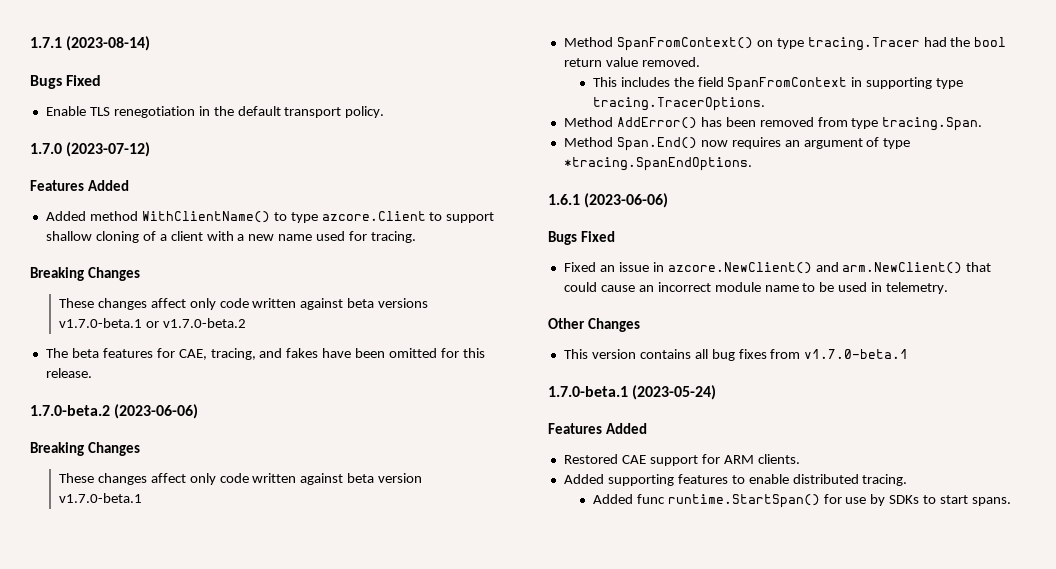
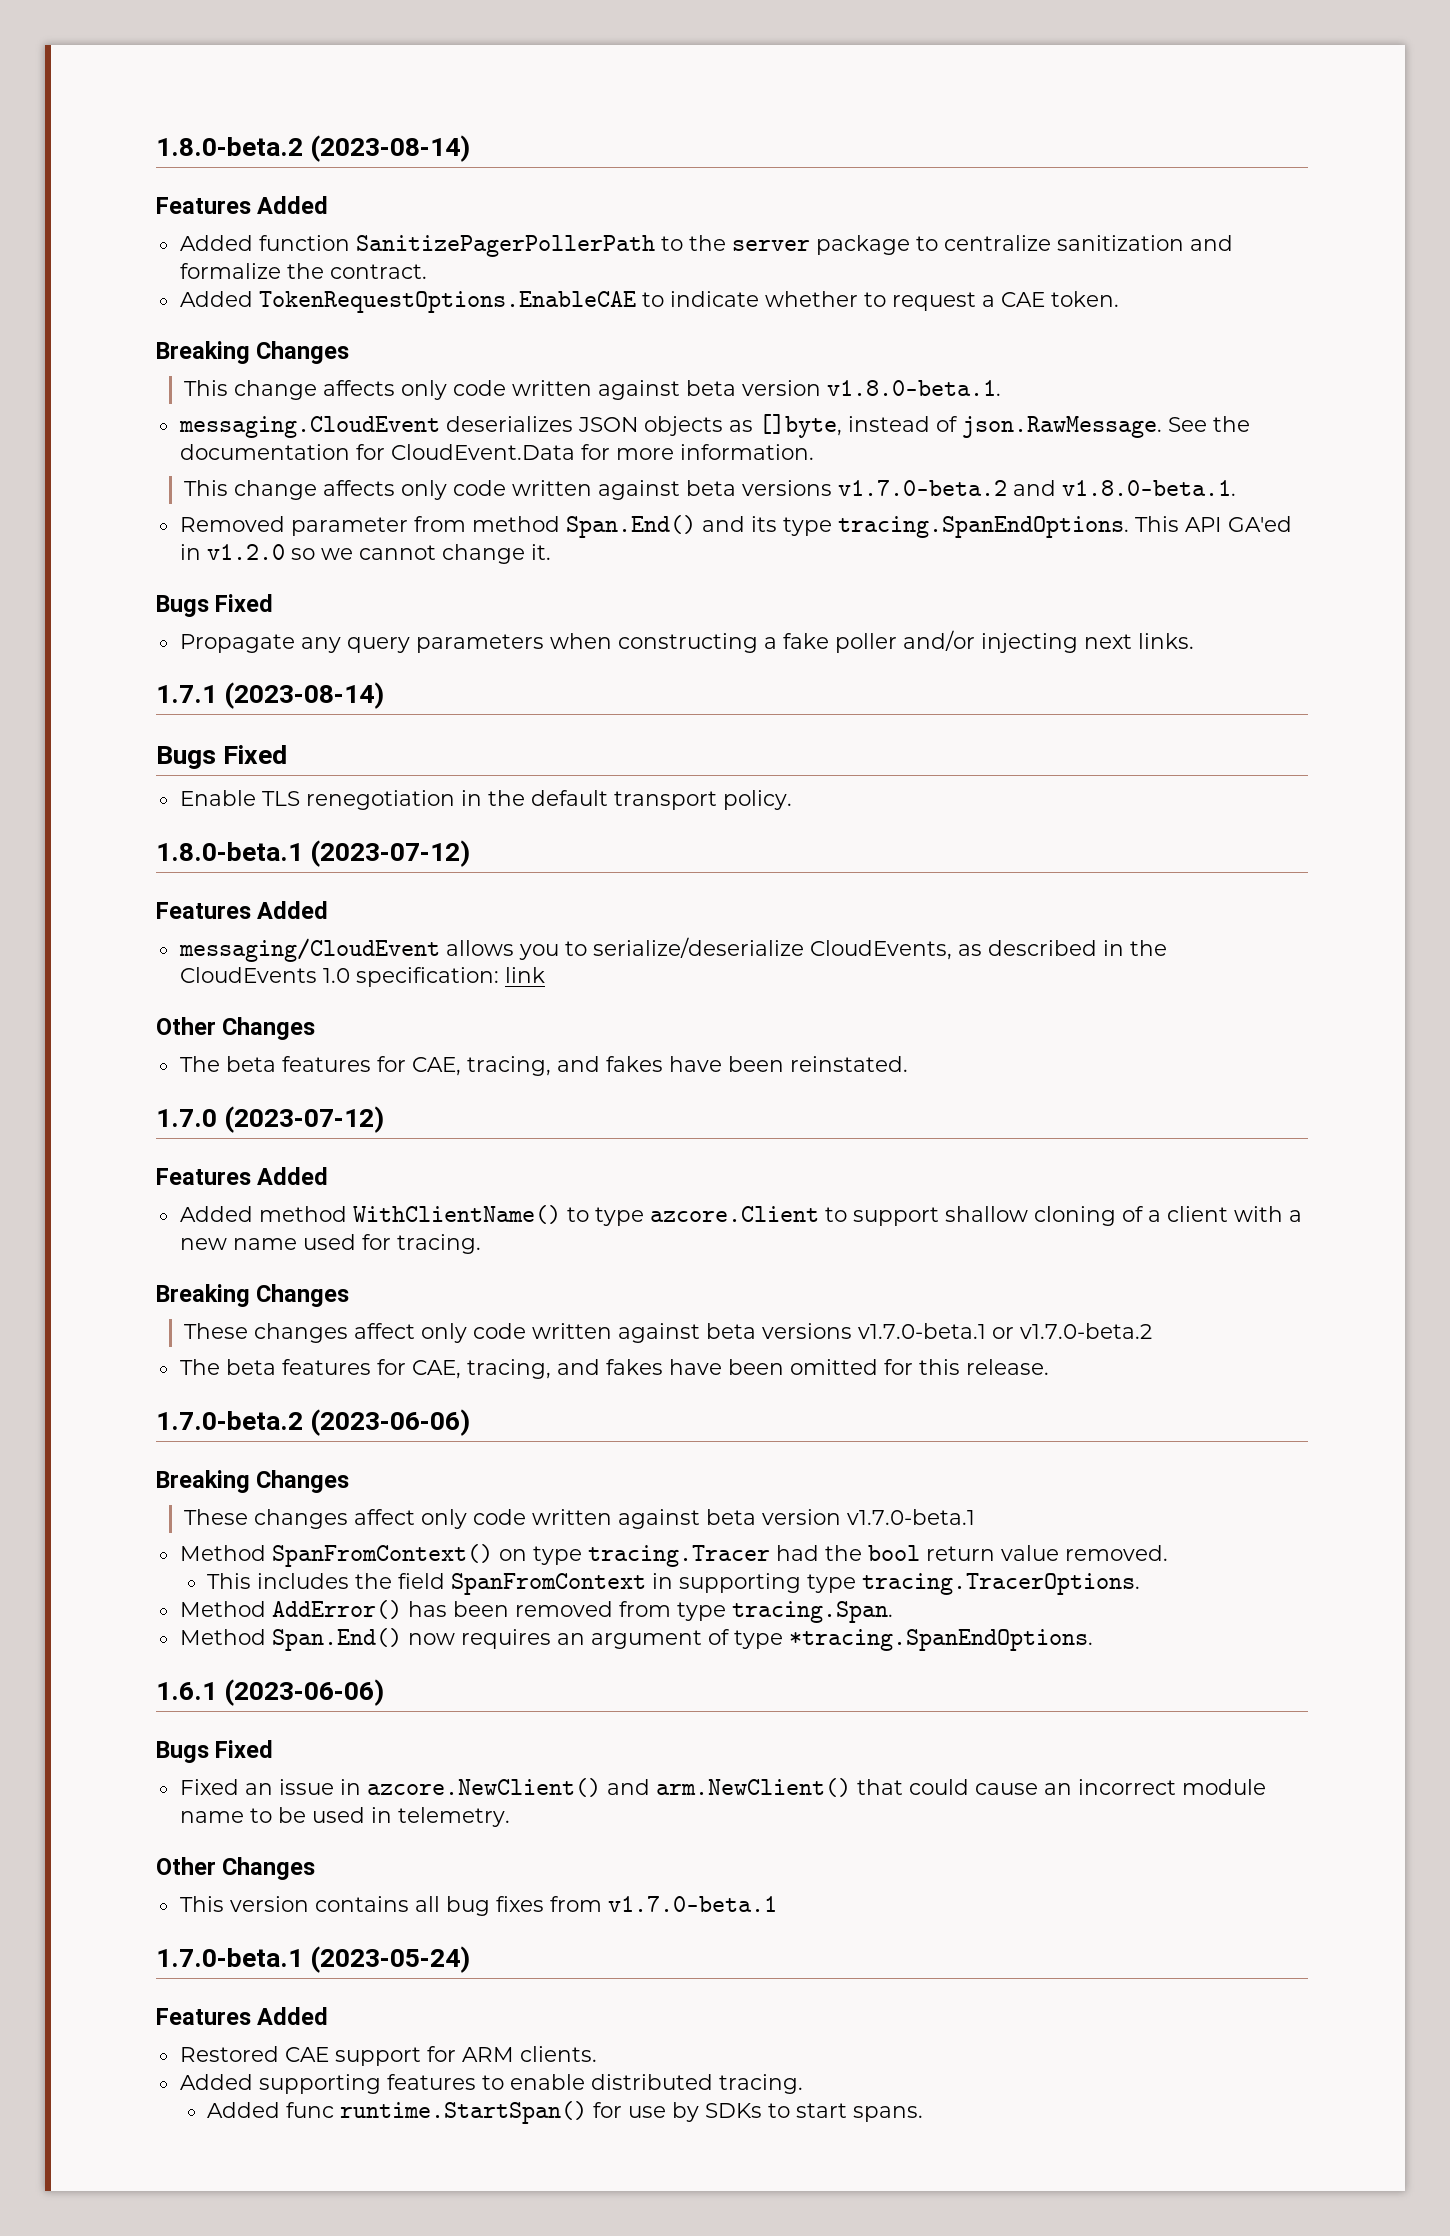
+ 1.8.0-beta.2 (2023-08-14)
+ Features Added
+ Added function SanitizePagerPollerPath to the server package to centralize sanitization and formalize the contract.
+ Added TokenRequestOptions.EnableCAE to indicate whether to request a CAE token.
+ Breaking Changes
+ This change affects only code written against beta version v1.8.0-beta.1.
+ messaging.CloudEvent deserializes JSON objects as []byte, instead of json.RawMessage. See the documentation for CloudEvent.Data for more information.
+ This change affects only code written against beta versions v1.7.0-beta.2 and v1.8.0-beta.1.
+ Removed parameter from method Span.End() and its type tracing.SpanEndOptions. This API GA'ed in v1.2.0 so we cannot change it.
+ Bugs Fixed
+ Propagate any query parameters when constructing a fake poller and/or injecting next links.
+ 1.8.0-beta.1 (2023-07-12)
+ Features Added
+ messaging/CloudEvent allows you to serialize/deserialize CloudEvents, as described in the CloudEvents 1.0 specification: link
+ Other Changes
+ The beta features for CAE, tracing, and fakes have been reinstated.

